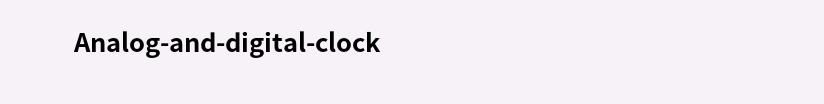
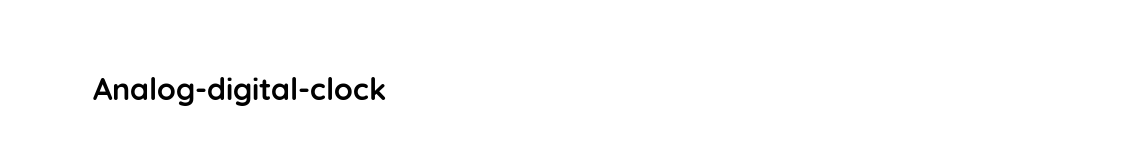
- Analog-and-digital-clock
+ Analog-digital-clock

